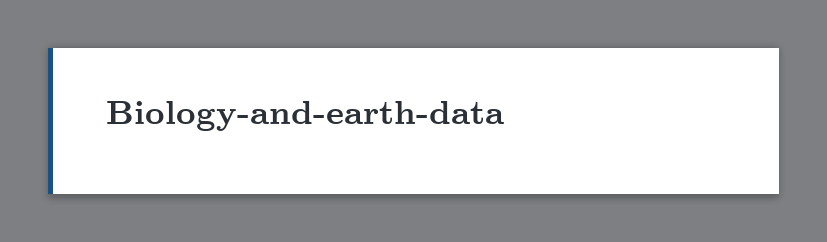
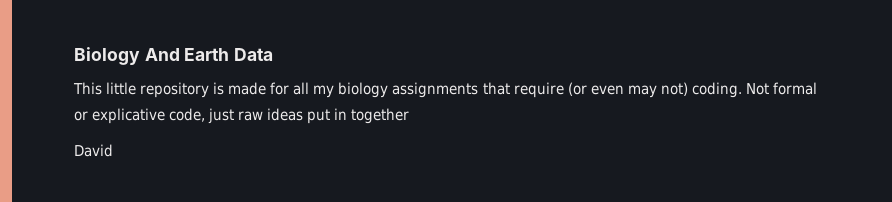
- Biology-and-earth-data
+ Biology And Earth Data
+ This little repository is made for all my biology assignments that require (or even may not) coding. Not formal or explicative code, just raw ideas put in together
+ David

